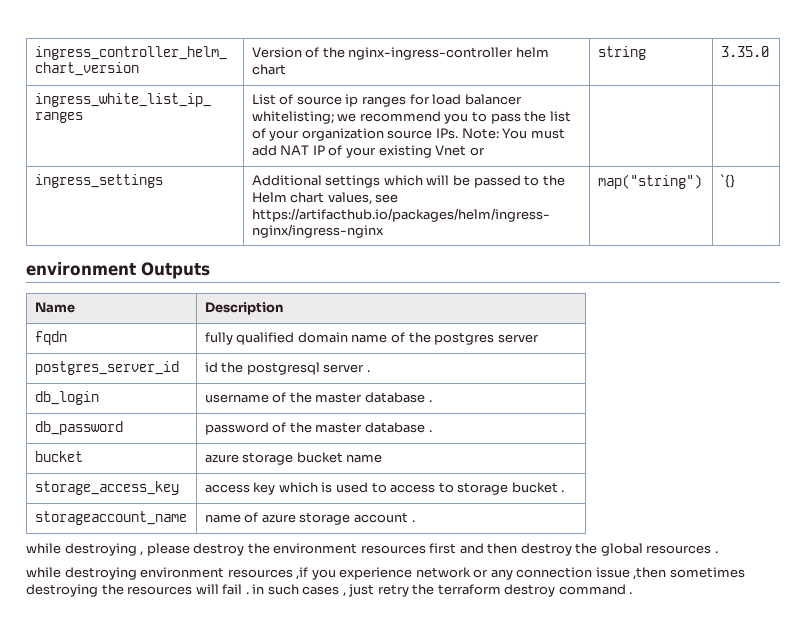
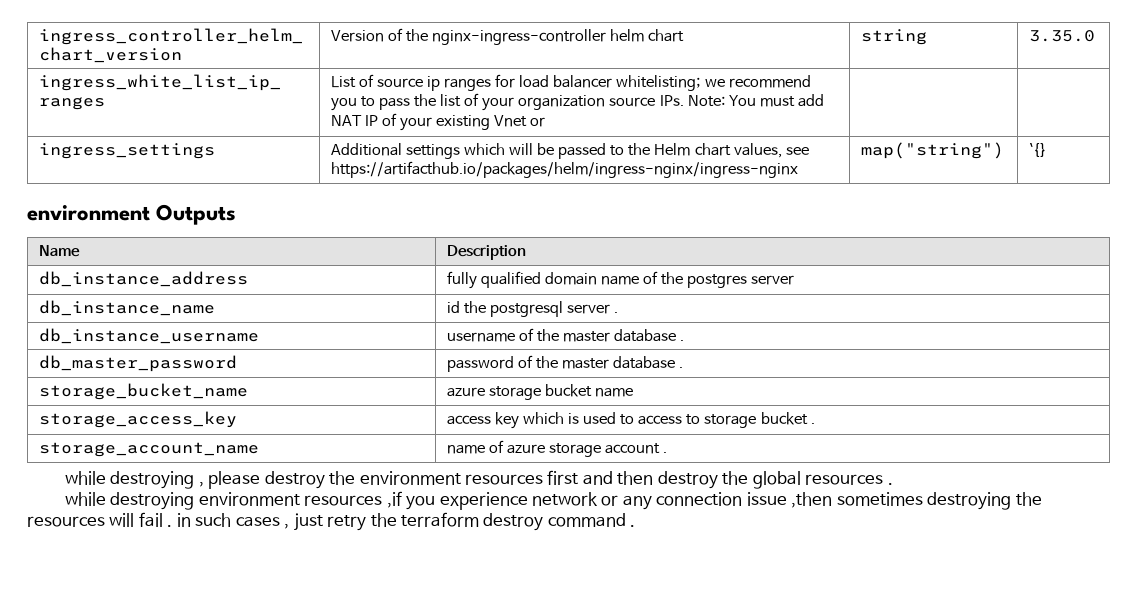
- fqdn | fully qualified domain name of the postgres server
+ db_instance_address | fully qualified domain name of the postgres server
- postgres_server_id | id the postgresql server .
+ db_instance_name | id the postgresql server .
- db_login | username of the master database .
+ db_instance_username | username of the master database .
- db_password | password of the master database .
+ db_master_password | password of the master database .
- bucket | azure storage bucket name
+ storage_bucket_name | azure storage bucket name
- storageaccount_name | name of azure storage account .
+ storage_account_name | name of azure storage account .

